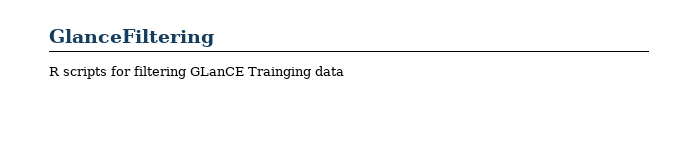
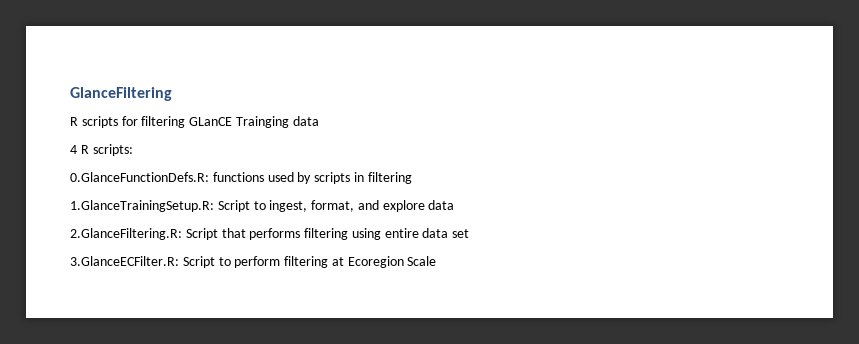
+ 4 R scripts:
+ 0.GlanceFunctionDefs.R: functions used by scripts in filtering
+ 1.GlanceTrainingSetup.R: Script to ingest, format, and explore data
+ 2.GlanceFiltering.R: Script that performs filtering using entire data set
+ 3.GlanceECFilter.R: Script to perform filtering at Ecoregion Scale

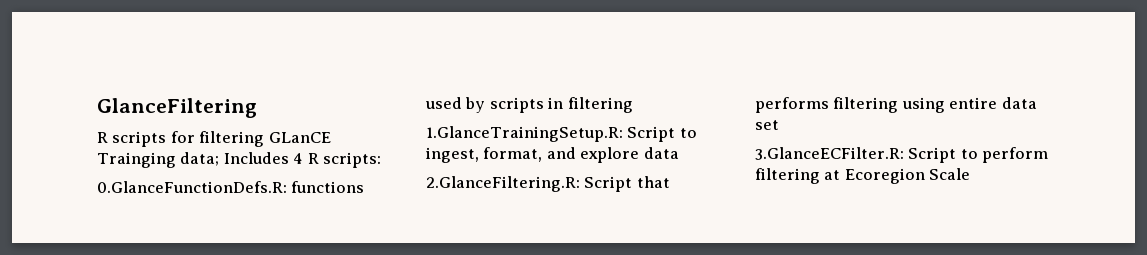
- R scripts for filtering GLanCE Trainging data
- 4 R scripts:
+ R scripts for filtering GLanCE Trainging data; Includes 4 R scripts:

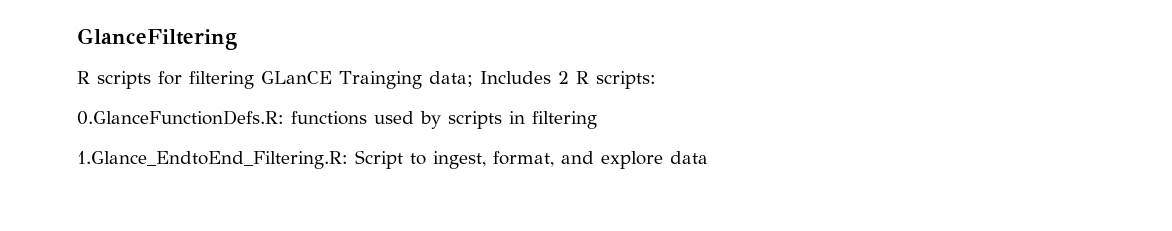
- R scripts for filtering GLanCE Trainging data; Includes 4 R scripts:
+ R scripts for filtering GLanCE Trainging data; Includes 2 R scripts:
- 1.GlanceTrainingSetup.R: Script to ingest, format, and explore data
+ 1.Glance_EndtoEnd_Filtering.R: Script to ingest, format, and explore data
- 2.GlanceFiltering.R: Script that performs filtering using entire data set
- 3.GlanceECFilter.R: Script to perform filtering at Ecoregion Scale

